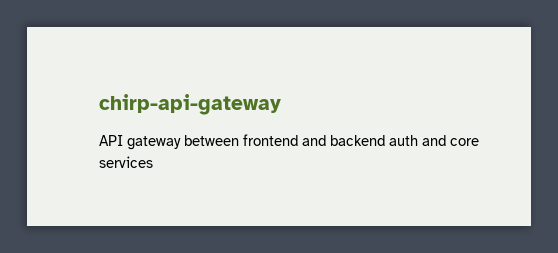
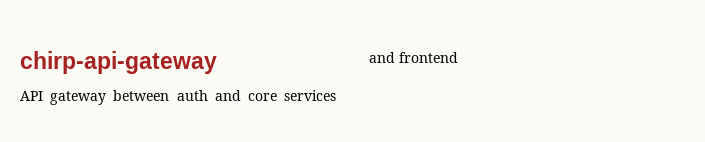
- API gateway between frontend and backend auth and core services
+ API gateway between auth and core services and frontend

